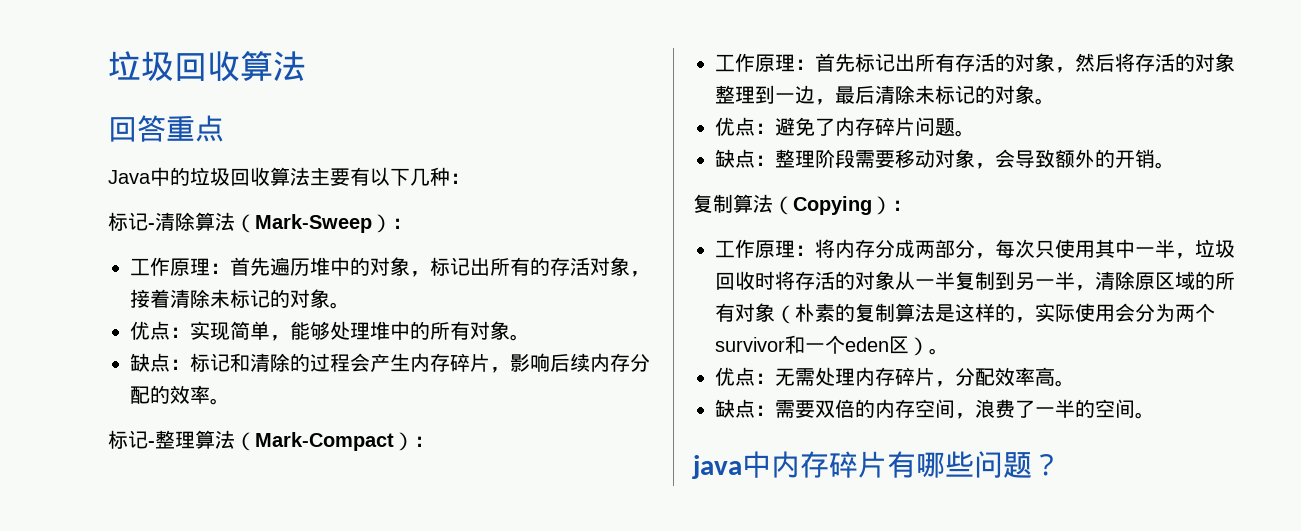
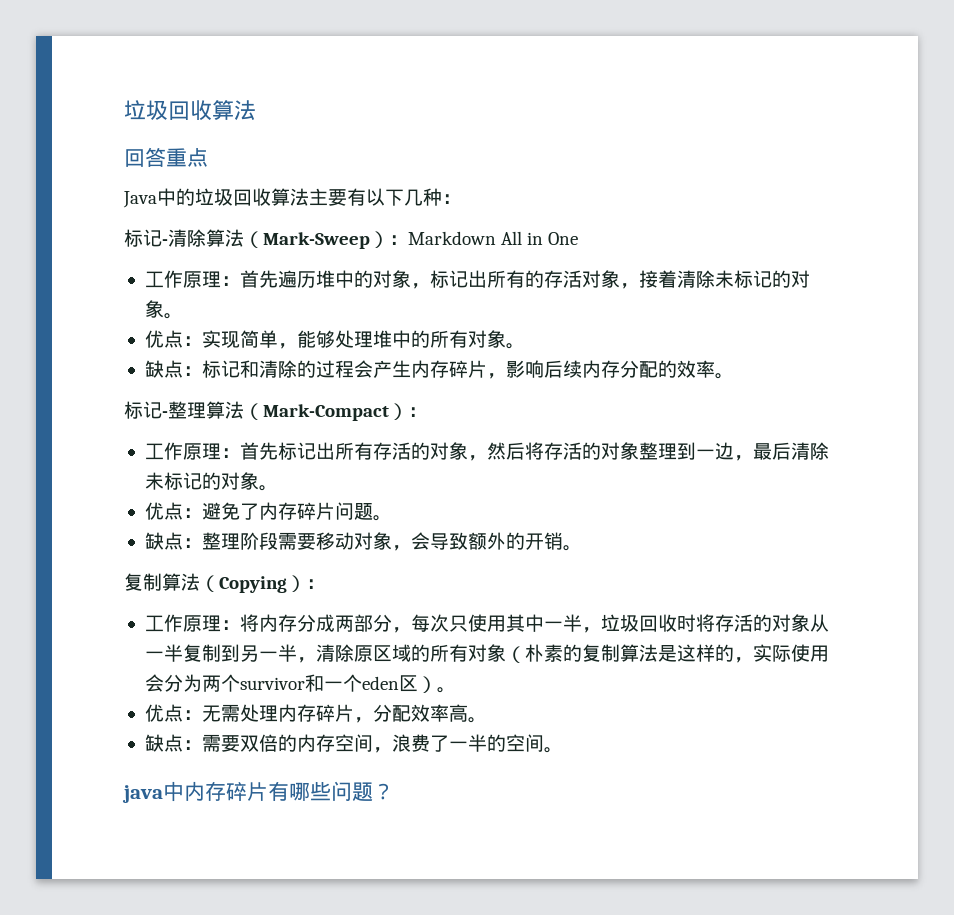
- 标记-清除算法（Mark-Sweep）：
+ 标记-清除算法（Mark-Sweep）：Markdown All in One

